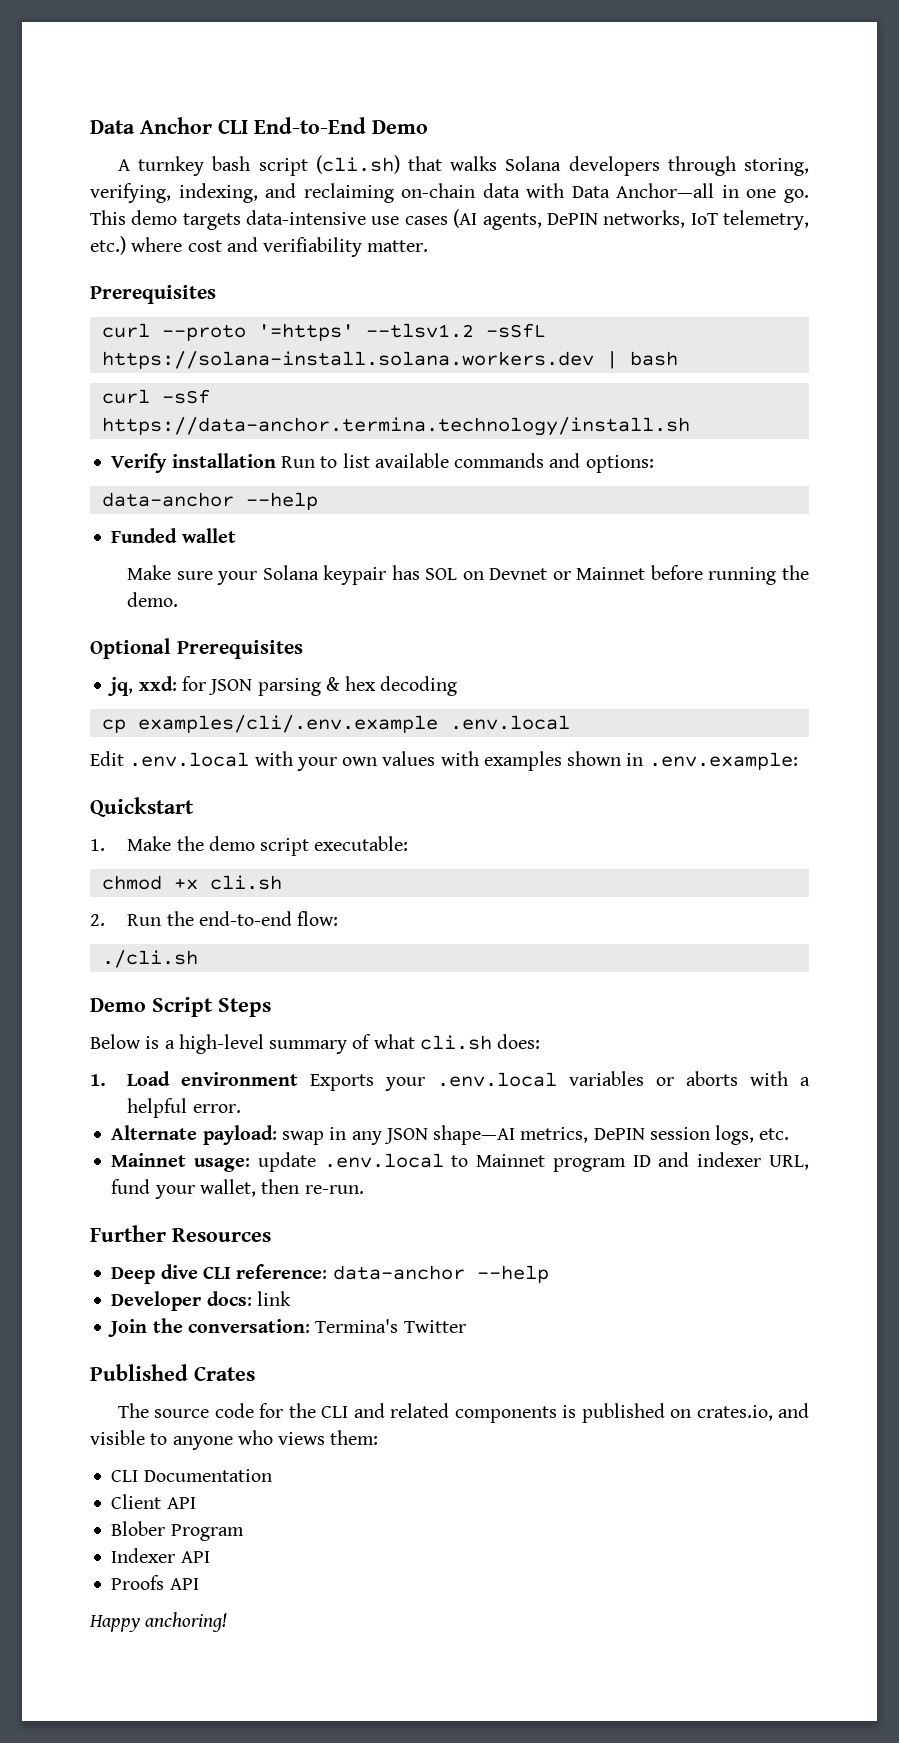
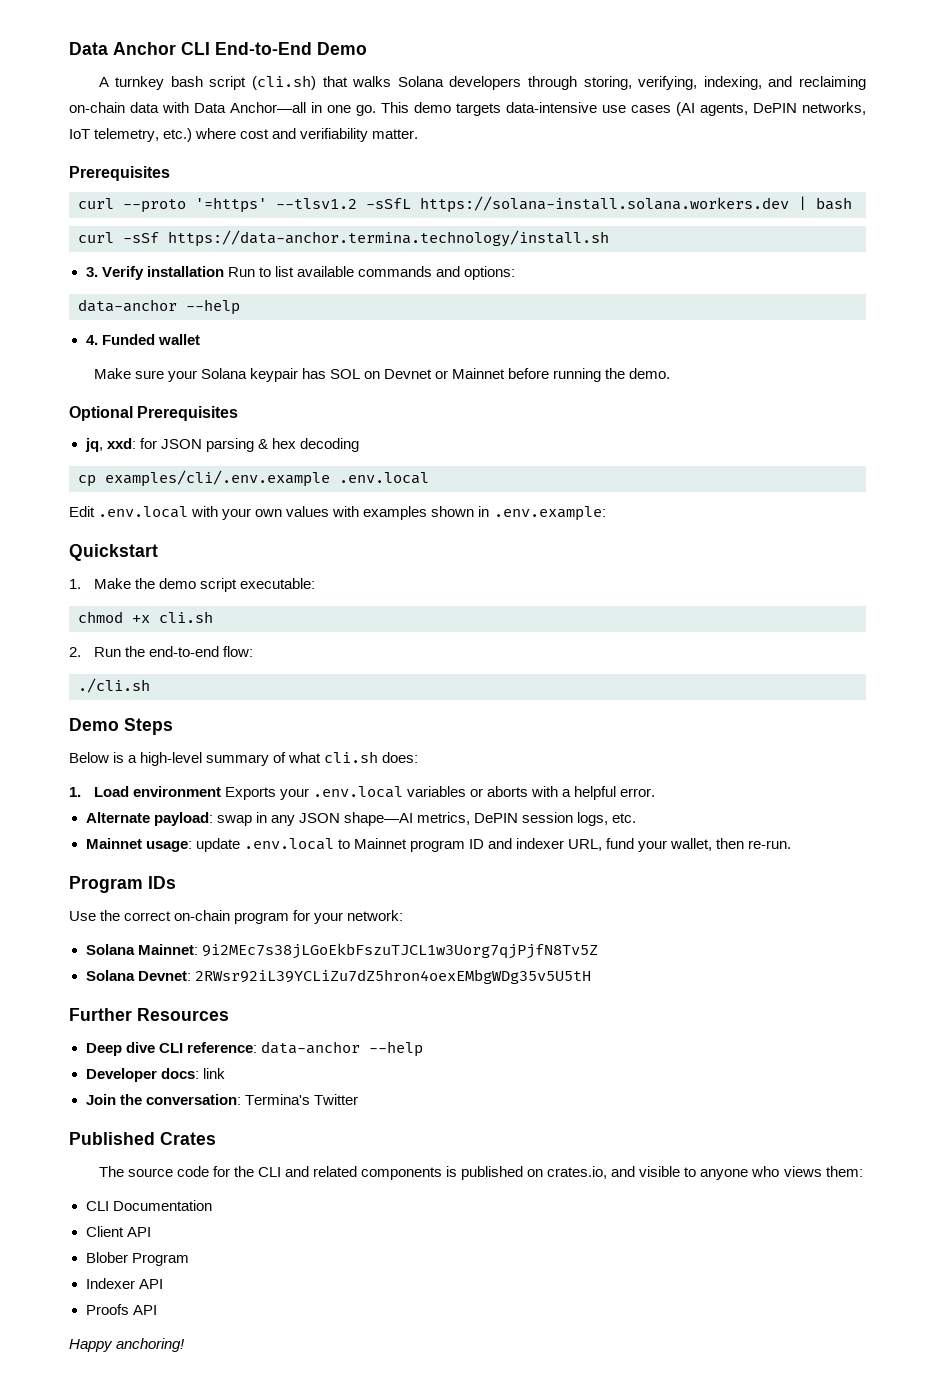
- Verify installation Run to list available commands and options:
+ 3. Verify installation Run to list available commands and options:
- Funded wallet
+ 4. Funded wallet
- Demo Script Steps
+ Demo Steps
+ Program IDs
+ Use the correct on‑chain program for your network:
+ Solana Mainnet: 9i2MEc7s38jLGoEkbFszuTJCL1w3Uorg7qjPjfN8Tv5Z
+ Solana Devnet: 2RWsr92iL39YCLiZu7dZ5hron4oexEMbgWDg35v5U5tH

